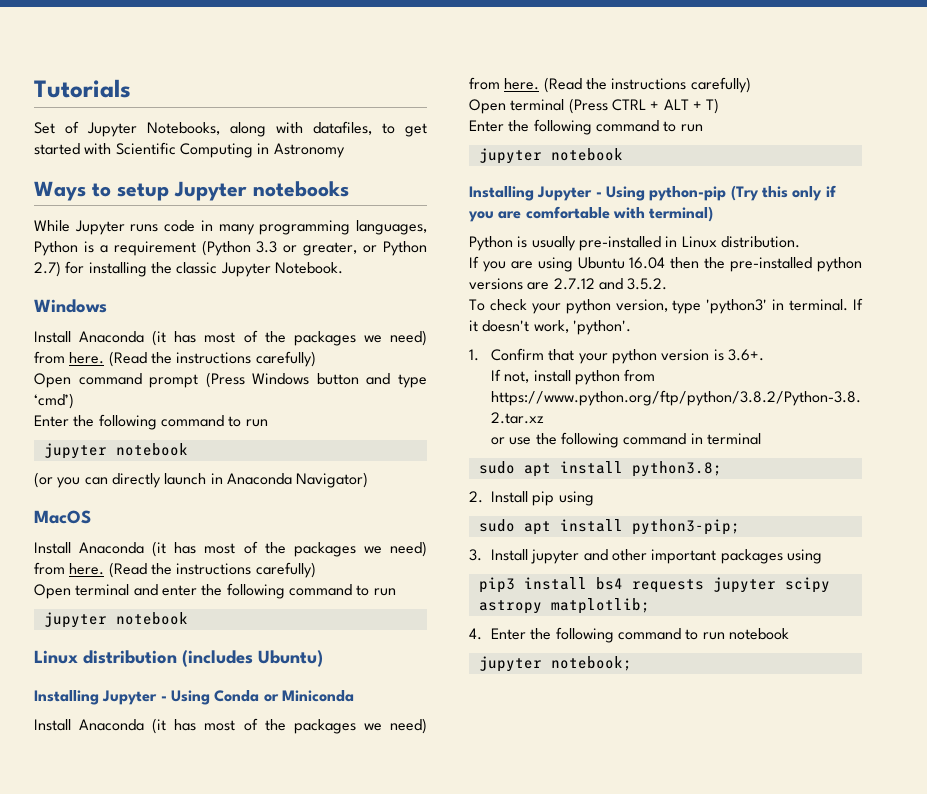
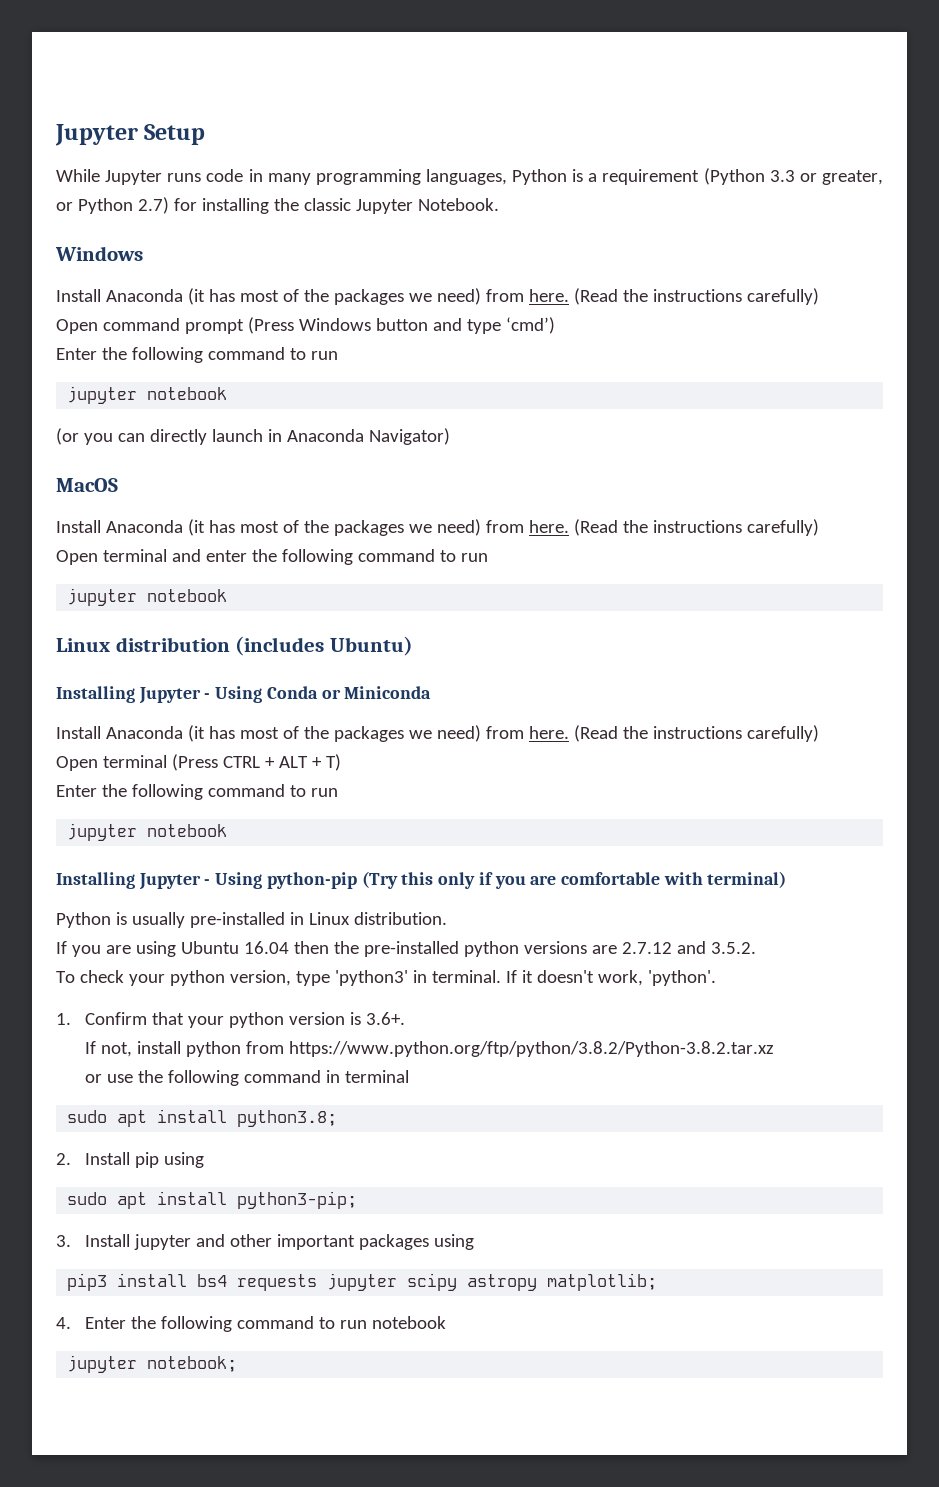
- Tutorials
- Set of Jupyter Notebooks, along with datafiles, to get started with Scientific Computing in Astronomy
- Ways to setup Jupyter notebooks
+ Jupyter Setup

